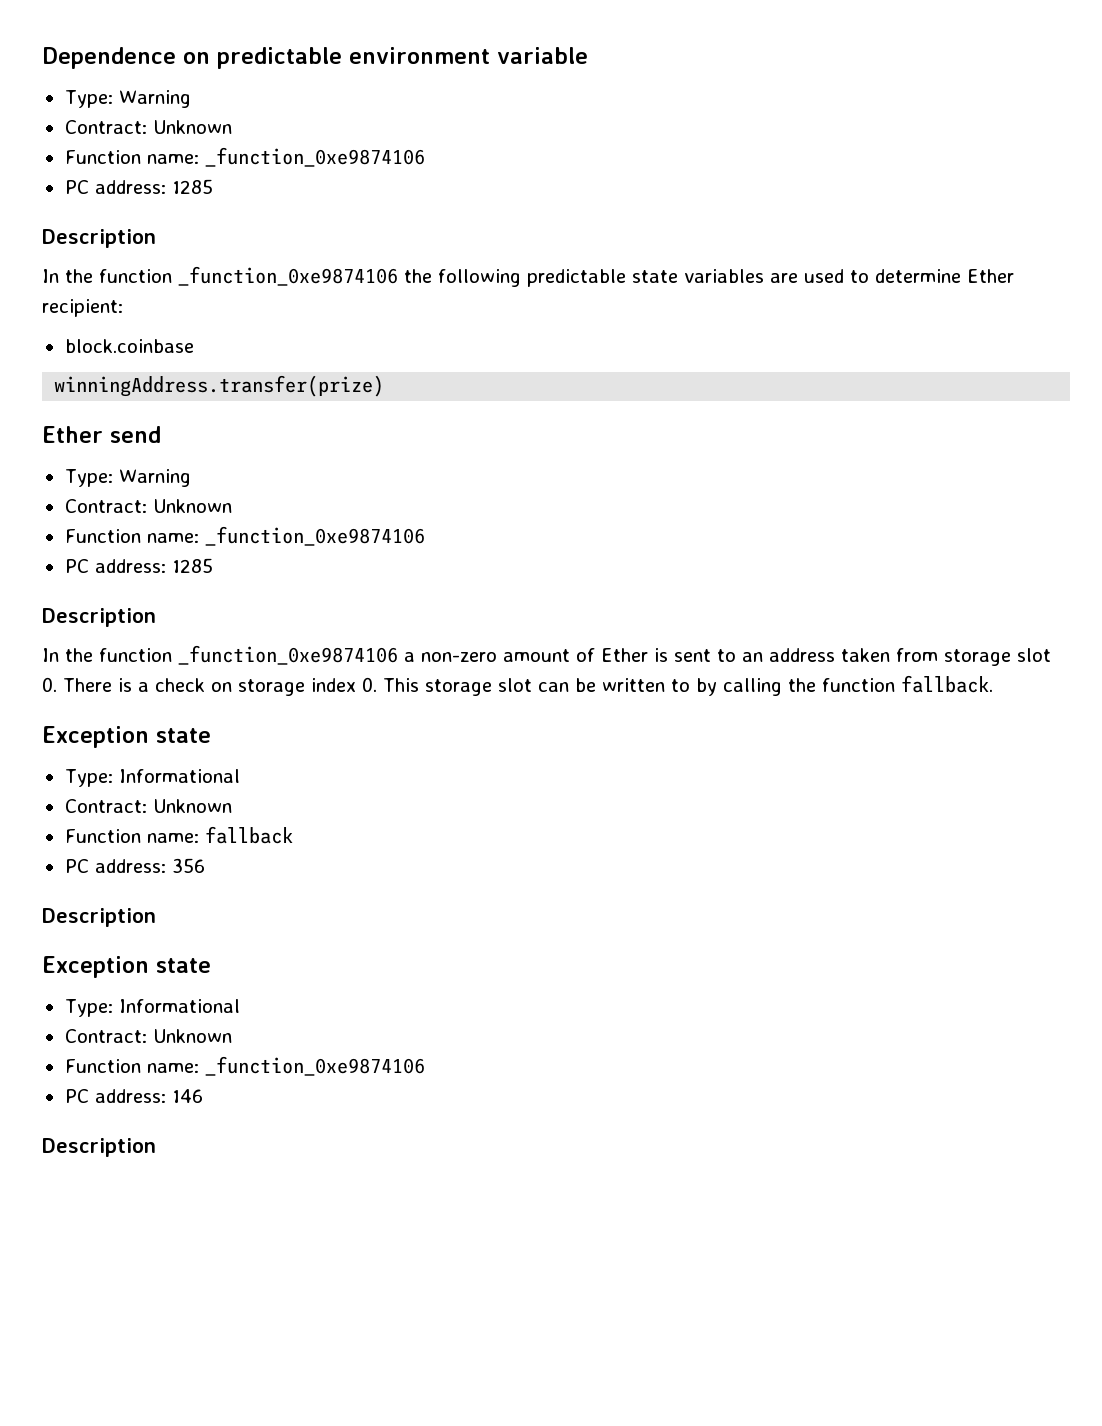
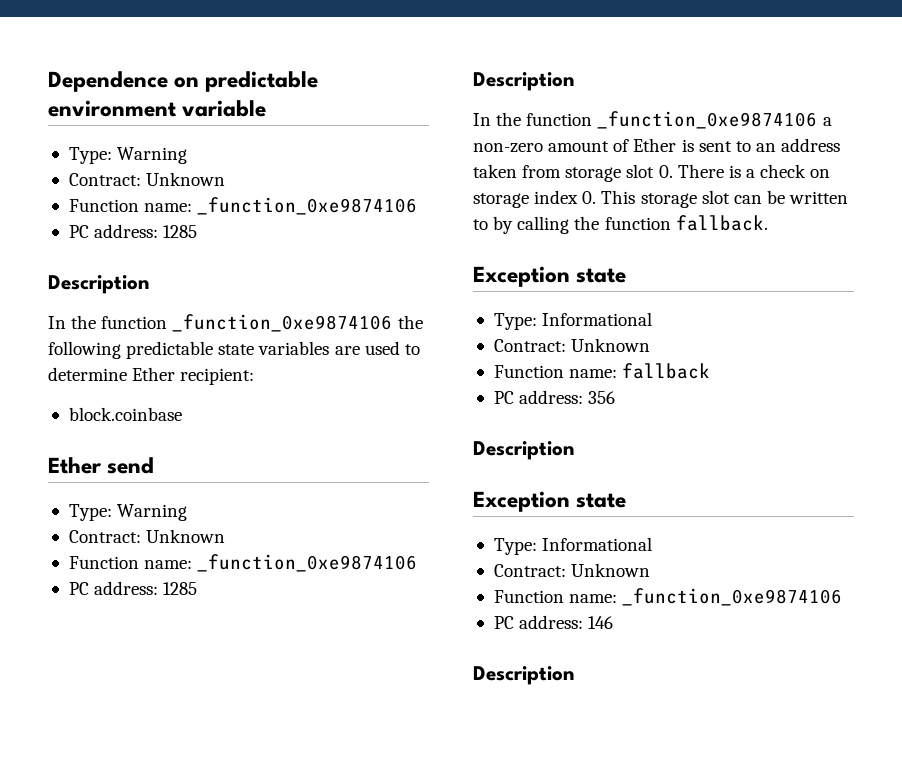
- winningAddress.transfer(prize)

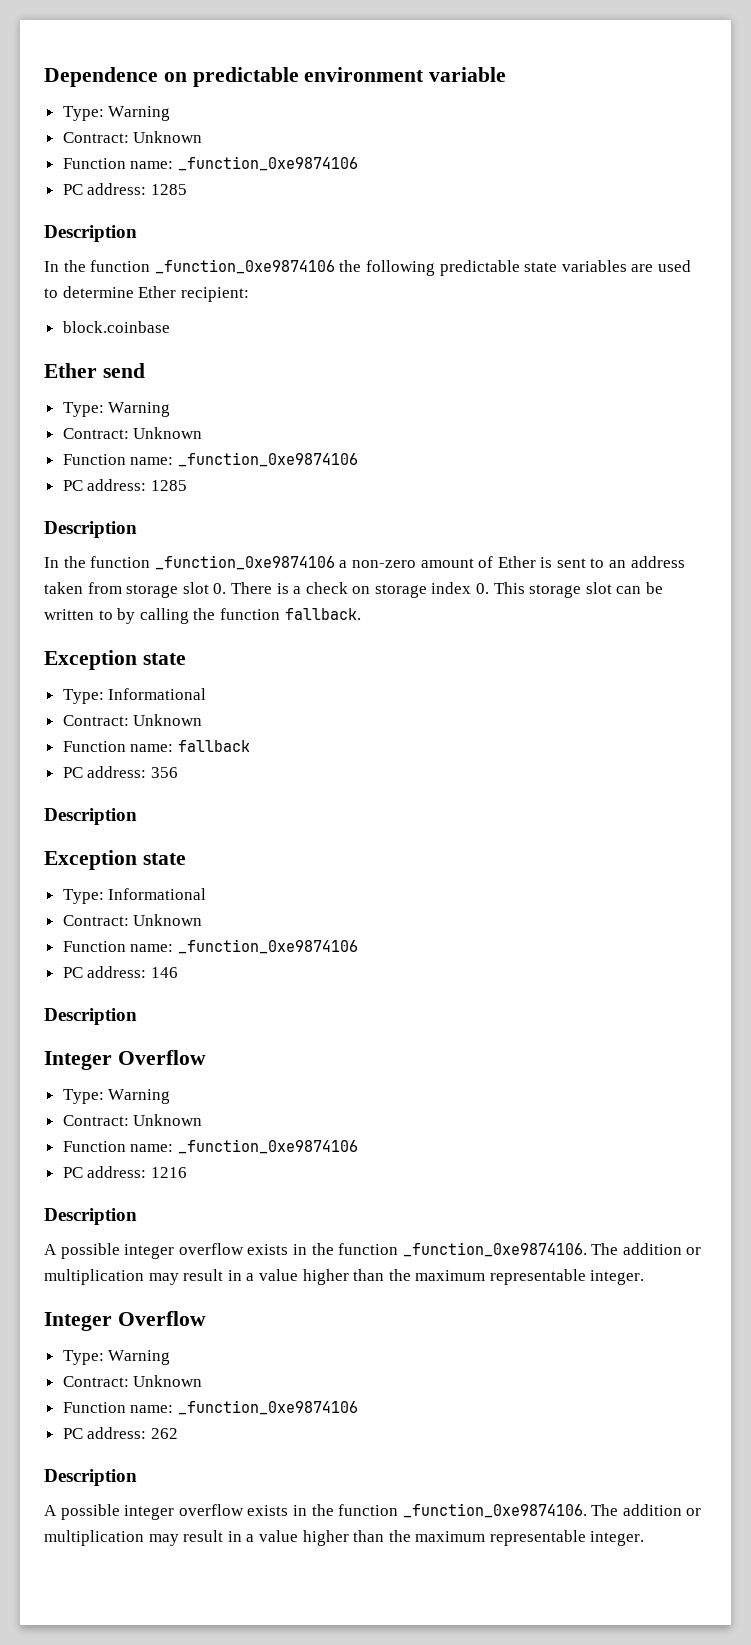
  PC address: 146
  Description
+ Integer Overflow
+ Type: Warning
+ Contract: Unknown
+ Function name: _function_0xe9874106
+ PC address: 1216
+ Description
+ A possible integer overflow exists in the function _function_0xe9874106. The addition or multiplication may result in a value higher than the maximum representable integer.
+ Integer Overflow
+ Type: Warning
+ Contract: Unknown
+ Function name: _function_0xe9874106
+ PC address: 262
+ Description
+ A possible integer overflow exists in the function _function_0xe9874106. The addition or multiplication may result in a value higher than the maximum representable integer.

